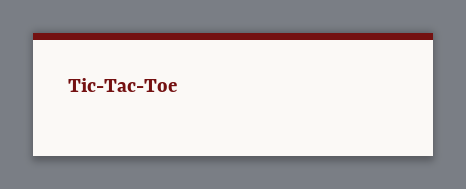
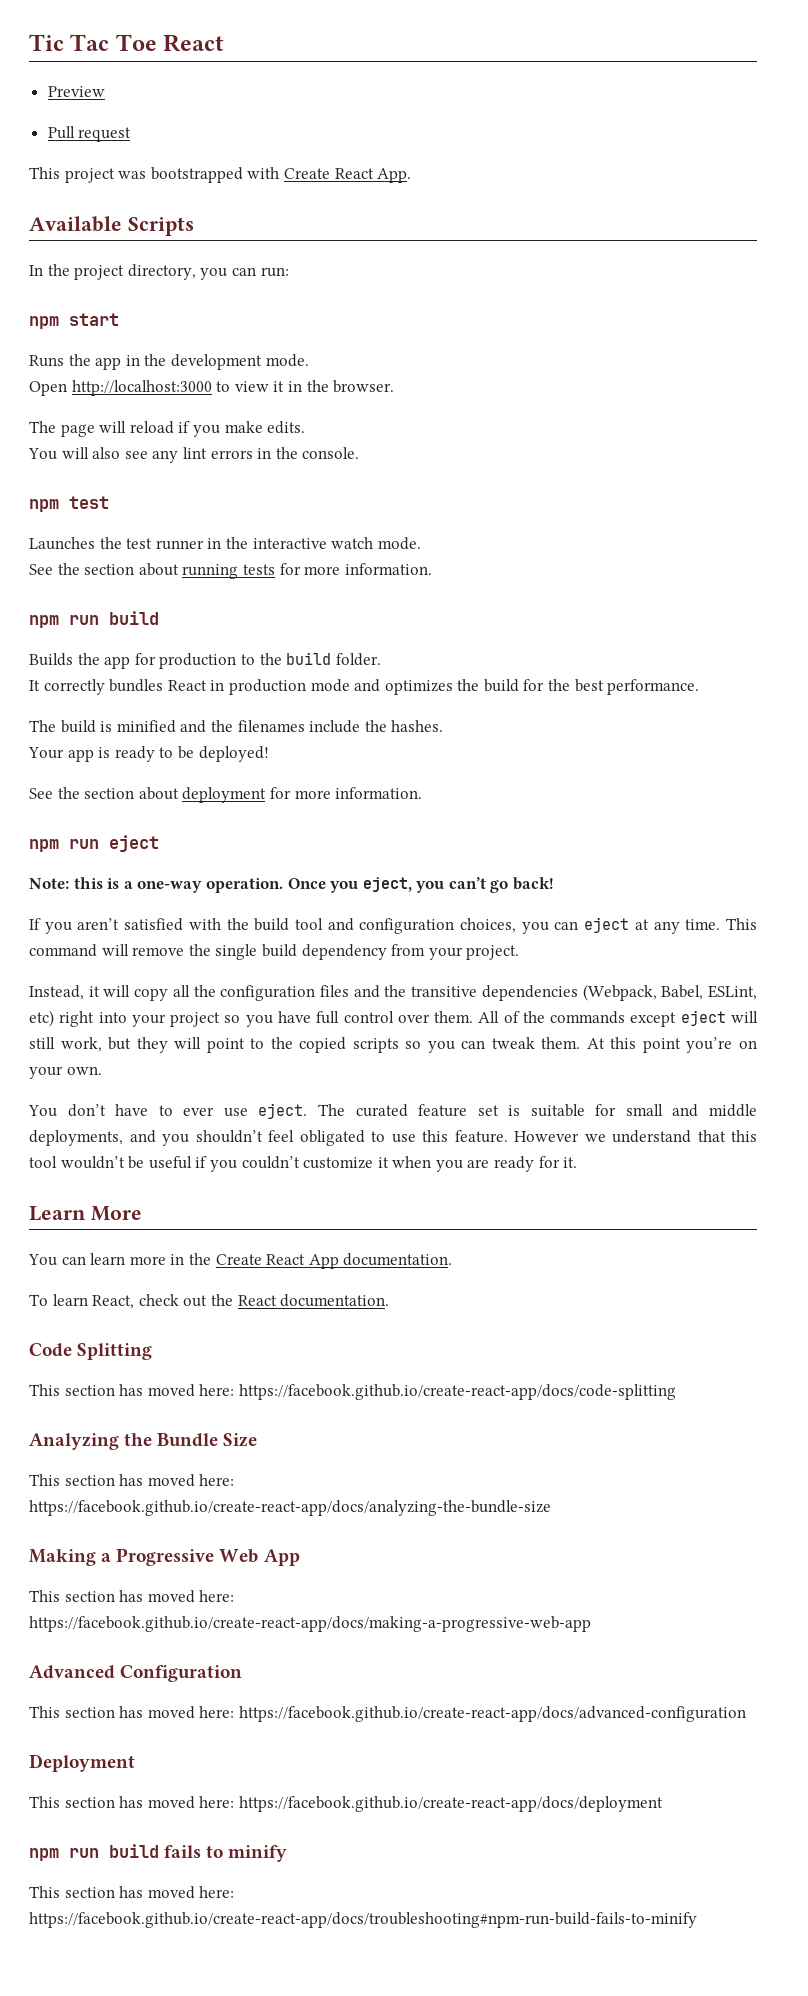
- Tic-Tac-Toe
+ Tic Tac Toe React
+ Preview
+ Pull request
+ This project was bootstrapped with Create React App.
+ Available Scripts
+ In the project directory, you can run:
+ npm start
+ Runs the app in the development mode.
+ Open http://localhost:3000 to view it in the browser.
+ The page will reload if you make edits.
+ You will also see any lint errors in the console.
+ npm test
+ Launches the test runner in the interactive watch mode.
+ See the section about running tests for more information.
+ npm run build
+ Builds the app for production to the build folder.
+ It correctly bundles React in production mode and optimizes the build for the best performance.
+ The build is minified and the filenames include the hashes.
+ Your app is ready to be deployed!
+ See the section about deployment for more information.
+ npm run eject
+ Note: this is a one-way operation. Once you eject, you can’t go back!
+ If you aren’t satisfied with the build tool and configuration choices, you can eject at any time. This command will remove the single build dependency from your project.
+ Instead, it will copy all the configuration files and the transitive dependencies (Webpack, Babel, ESLint, etc) right into your project so you have full control over them. All of the commands except eject will still work, but they will point to the copied scripts so you can tweak them. At this point you’re on your own.
+ You don’t have to ever use eject. The curated feature set is suitable for small and middle deployments, and you shouldn’t feel obligated to use this feature. However we understand that this tool wouldn’t be useful if you couldn’t customize it when you are ready for it.
+ Learn More
+ You can learn more in the Create React App documentation.
+ To learn React, check out the React documentation.
+ Code Splitting
+ This section has moved here: https://facebook.github.io/create-react-app/docs/code-splitting
+ Analyzing the Bundle Size
+ This section has moved here: https://facebook.github.io/create-react-app/docs/analyzing-the-bundle-size
+ Making a Progressive Web App
+ This section has moved here: https://facebook.github.io/create-react-app/docs/making-a-progressive-web-app
+ Advanced Configuration
+ This section has moved here: https://facebook.github.io/create-react-app/docs/advanced-configuration
+ Deployment
+ This section has moved here: https://facebook.github.io/create-react-app/docs/deployment
+ npm run build fails to minify
+ This section has moved here: https://facebook.github.io/create-react-app/docs/troubleshooting#npm-run-build-fails-to-minify

